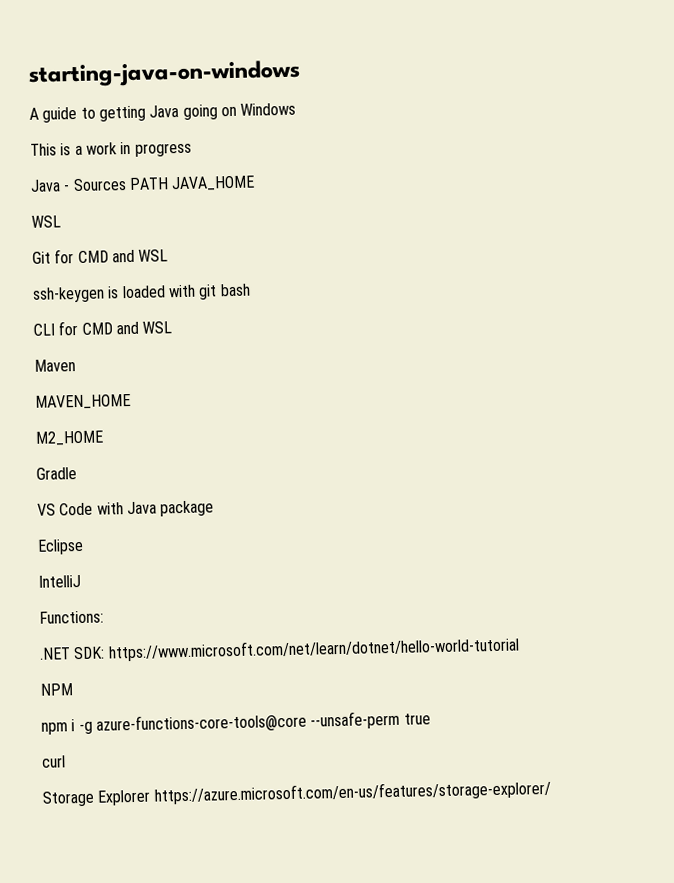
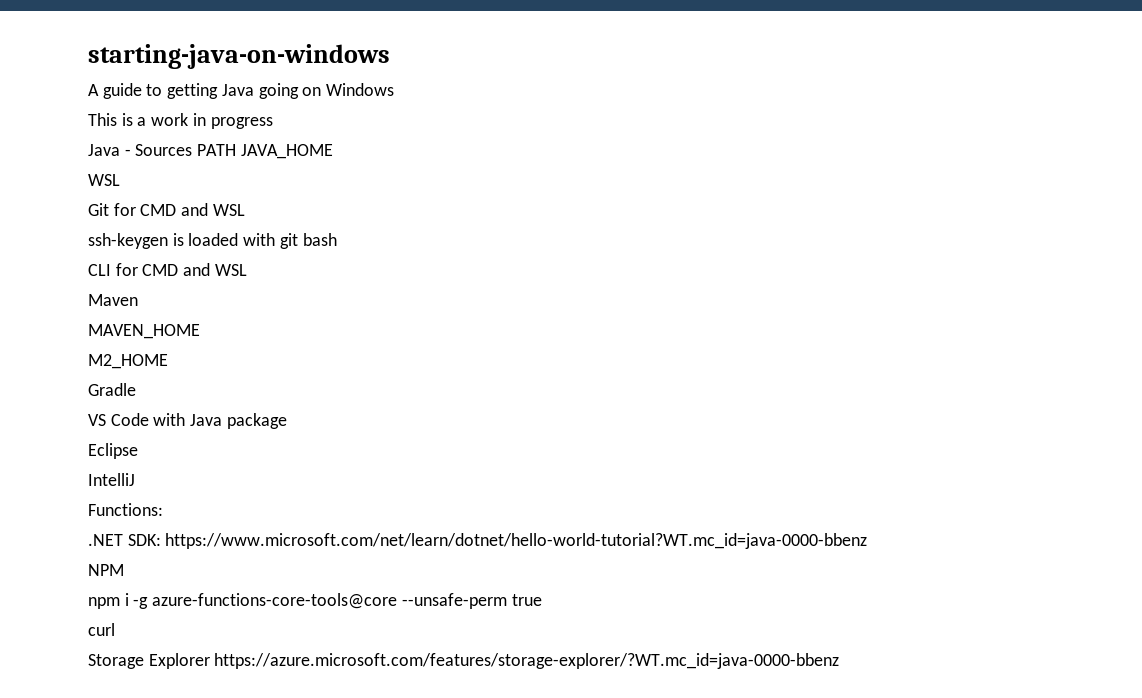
- .NET SDK: https://www.microsoft.com/net/learn/dotnet/hello-world-tutorial
+ .NET SDK: https://www.microsoft.com/net/learn/dotnet/hello-world-tutorial?WT.mc_id=java-0000-bbenz
- Storage Explorer https://azure.microsoft.com/en-us/features/storage-explorer/
+ Storage Explorer https://azure.microsoft.com/features/storage-explorer/?WT.mc_id=java-0000-bbenz

